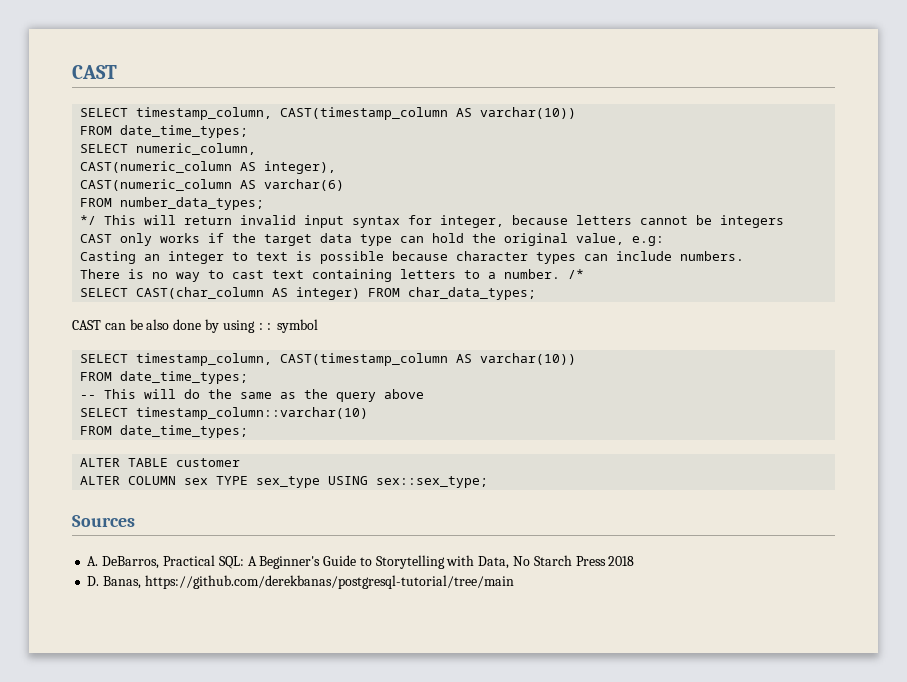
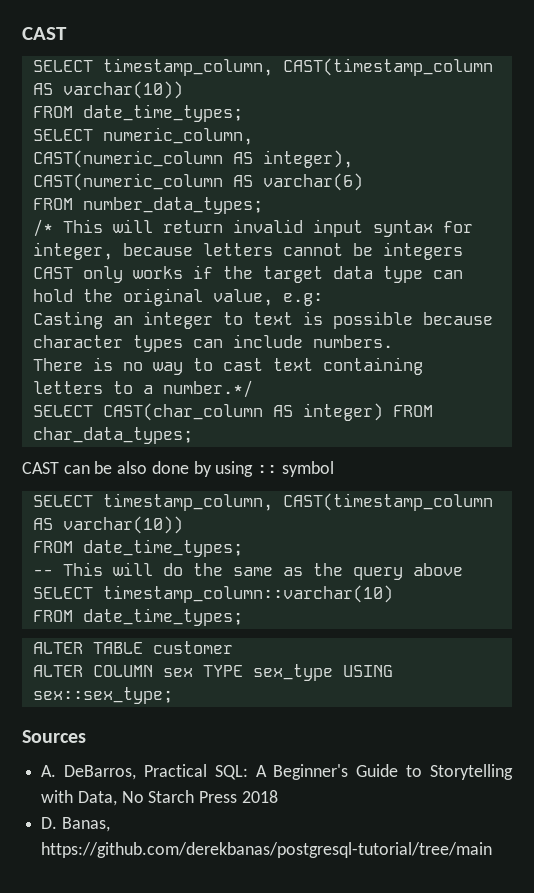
- */ This will return invalid input syntax for integer, because letters cannot be integers
+ /* This will return invalid input syntax for integer, because letters cannot be integers
- There is no way to cast text containing letters to a number. /*
+ There is no way to cast text containing letters to a number.*/

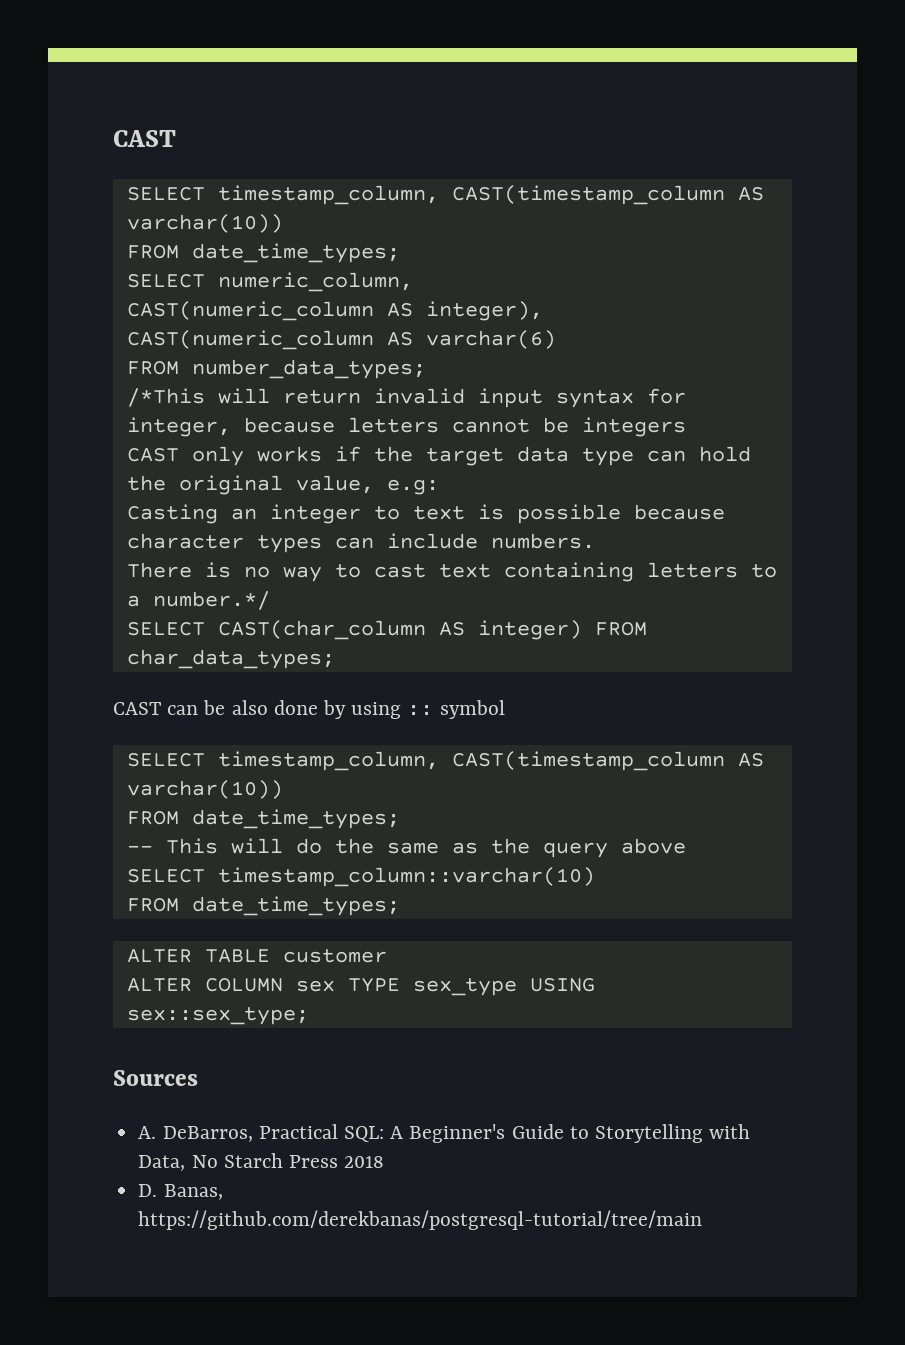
- /* This will return invalid input syntax for integer, because letters cannot be integers
+ /*This will return invalid input syntax for integer, because letters cannot be integers

